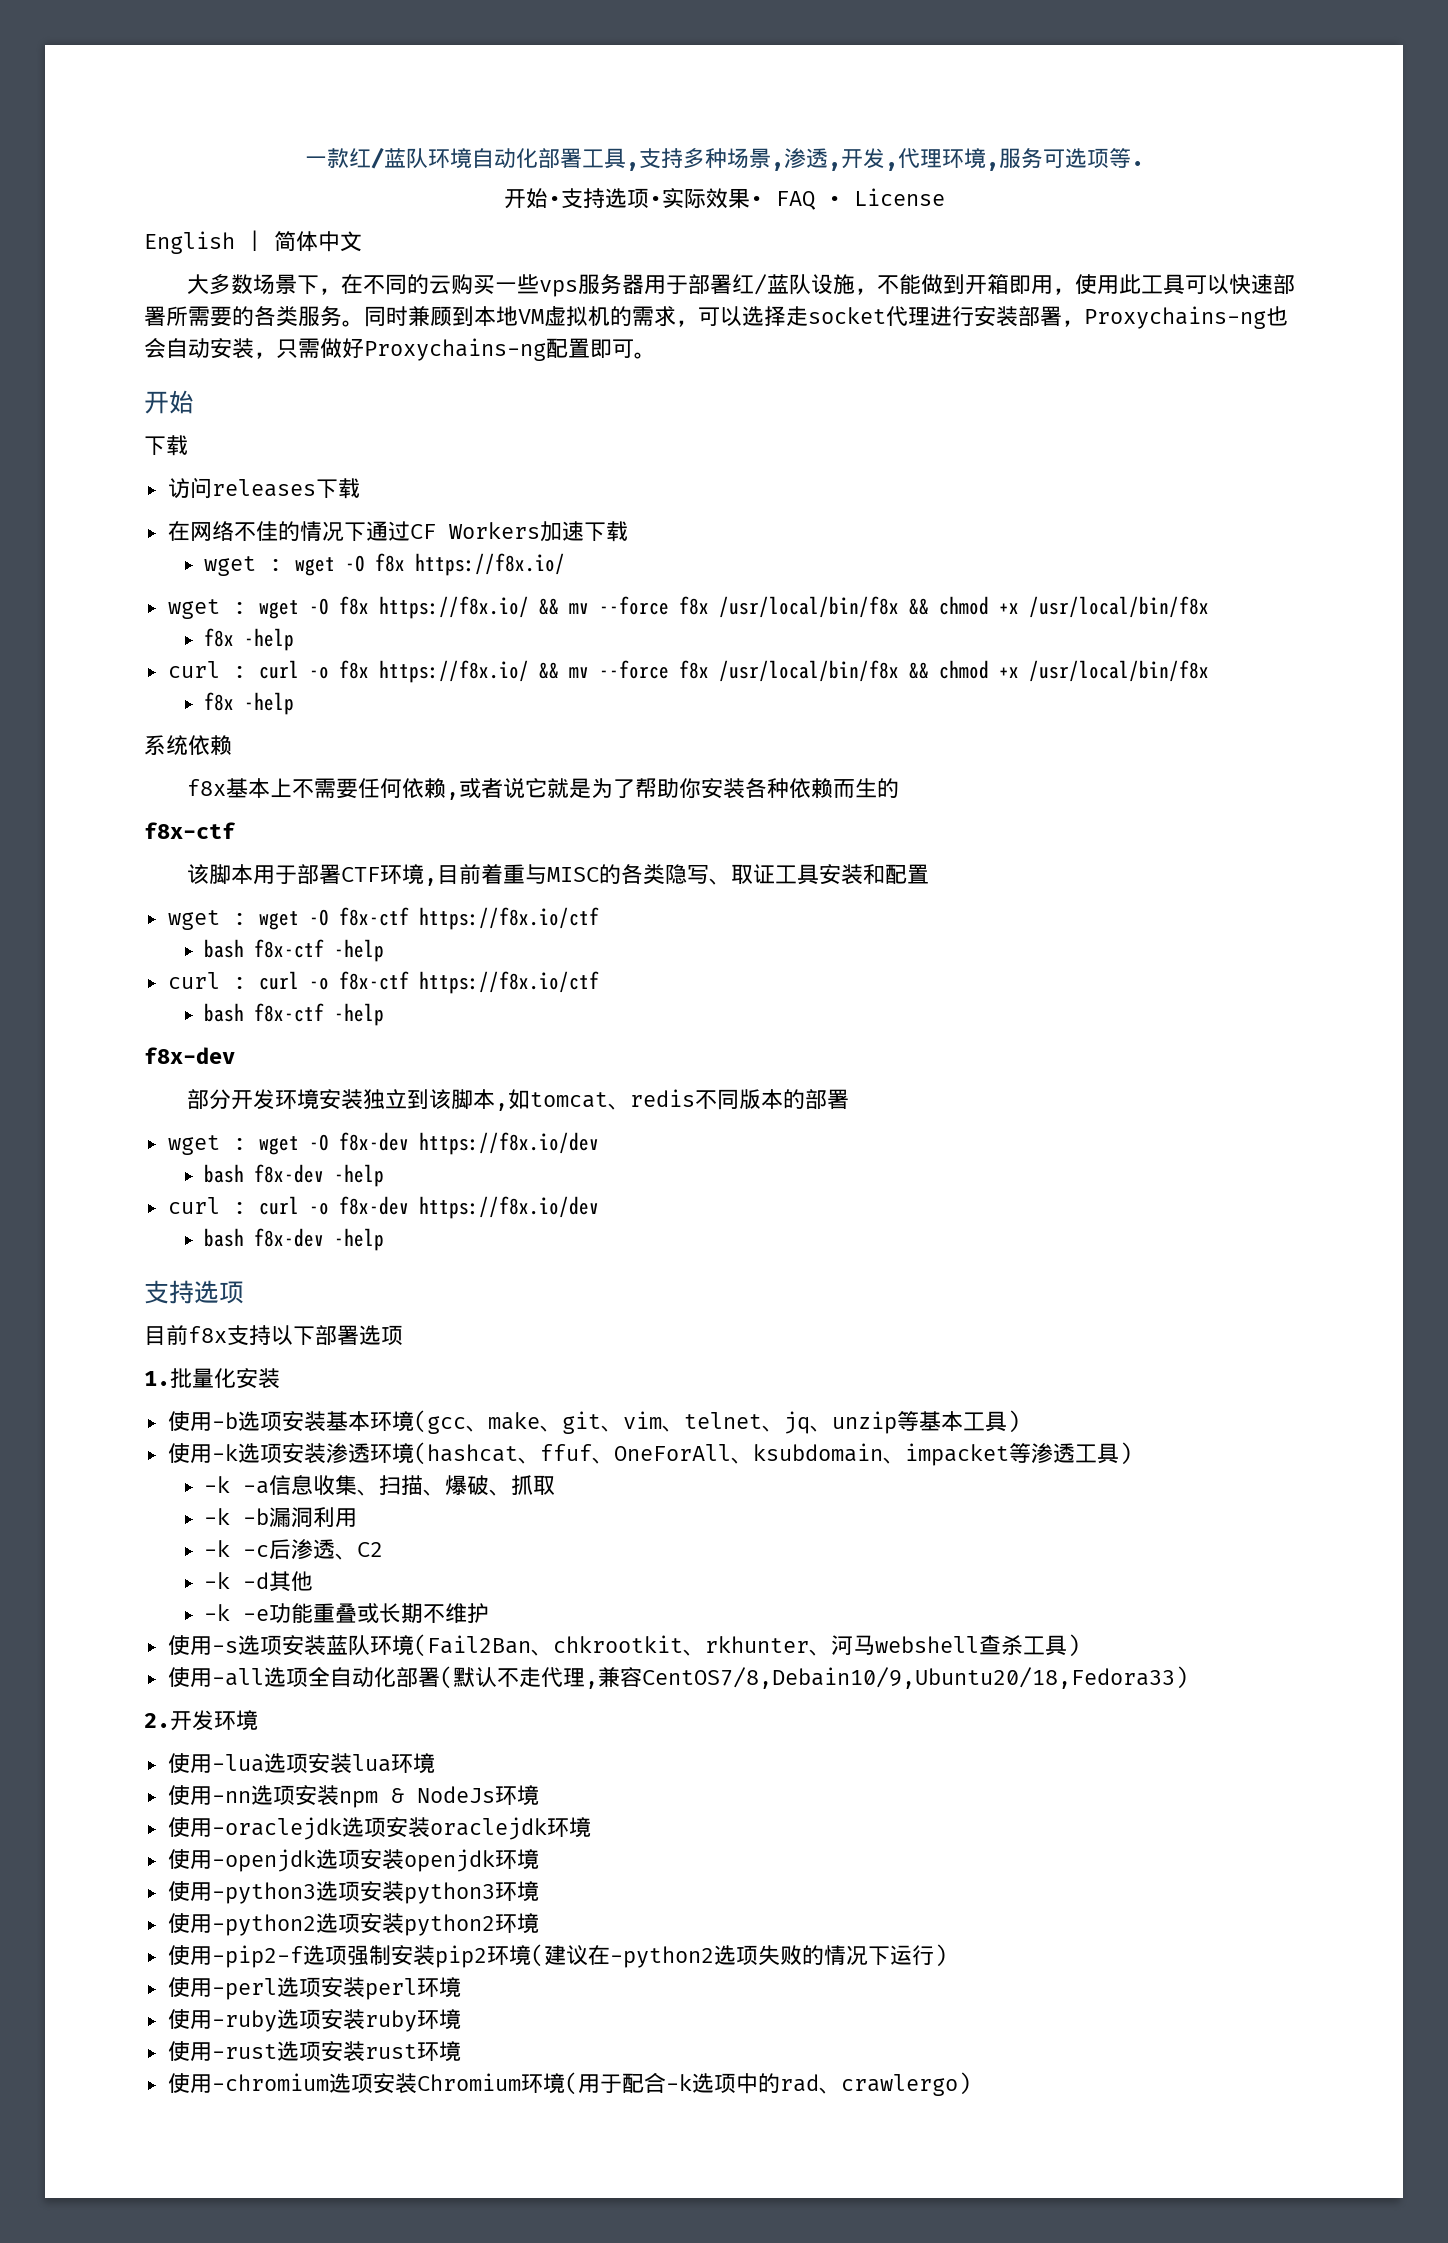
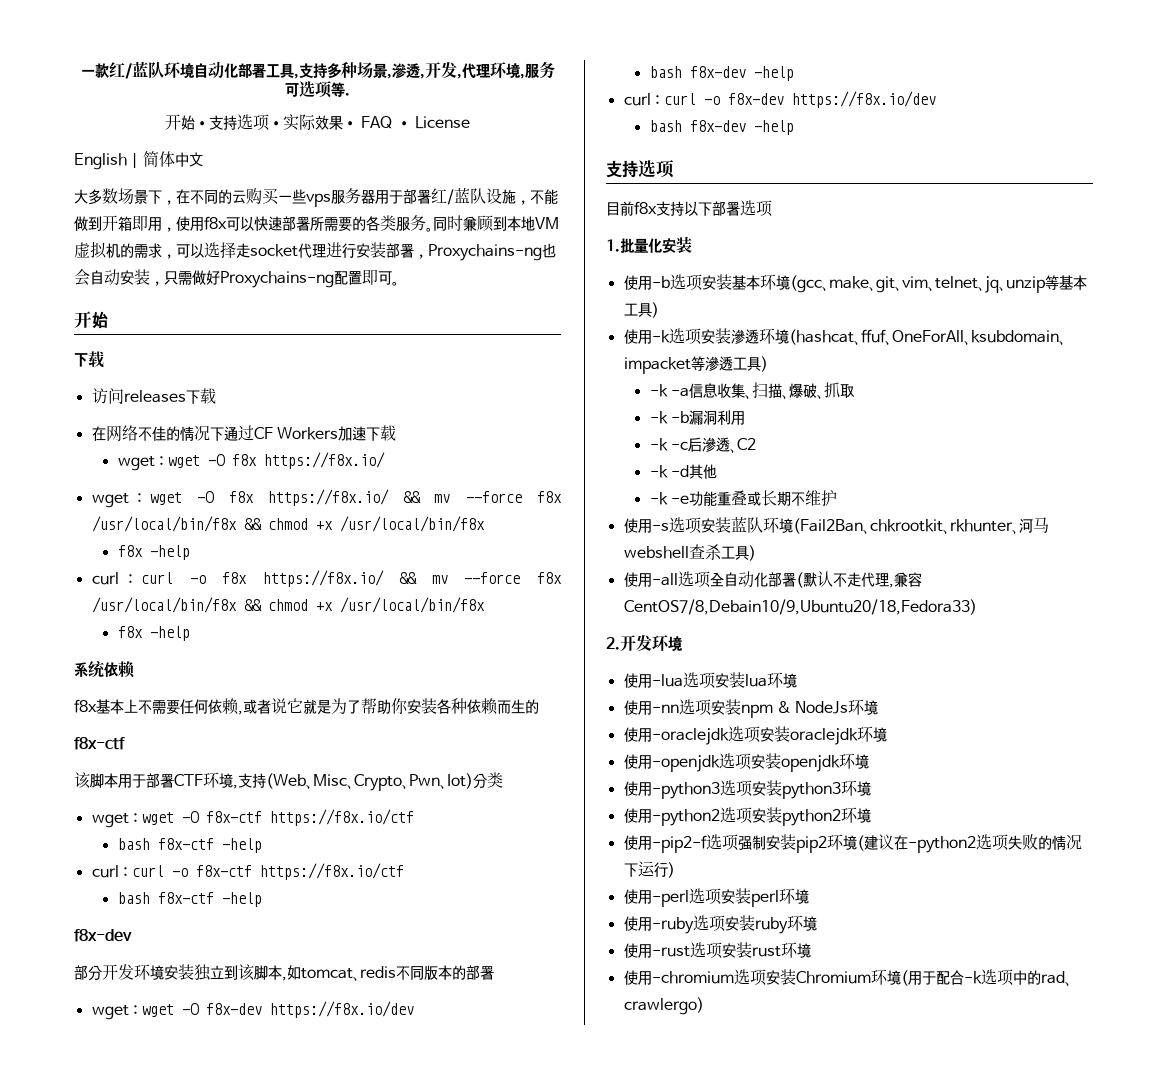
- 大多数场景下，在不同的云购买一些vps服务器用于部署红/蓝队设施，不能做到开箱即用，使用此工具可以快速部署所需要的各类服务。
+ 大多数场景下，在不同的云购买一些vps服务器用于部署红/蓝队设施，不能做到开箱即用，使用f8x可以快速部署所需要的各类服务。
- 该脚本用于部署CTF环境,目前着重与MISC的各类隐写、取证工具安装和配置
+ 该脚本用于部署CTF环境,支持(Web、Misc、Crypto、Pwn、Iot)分类

